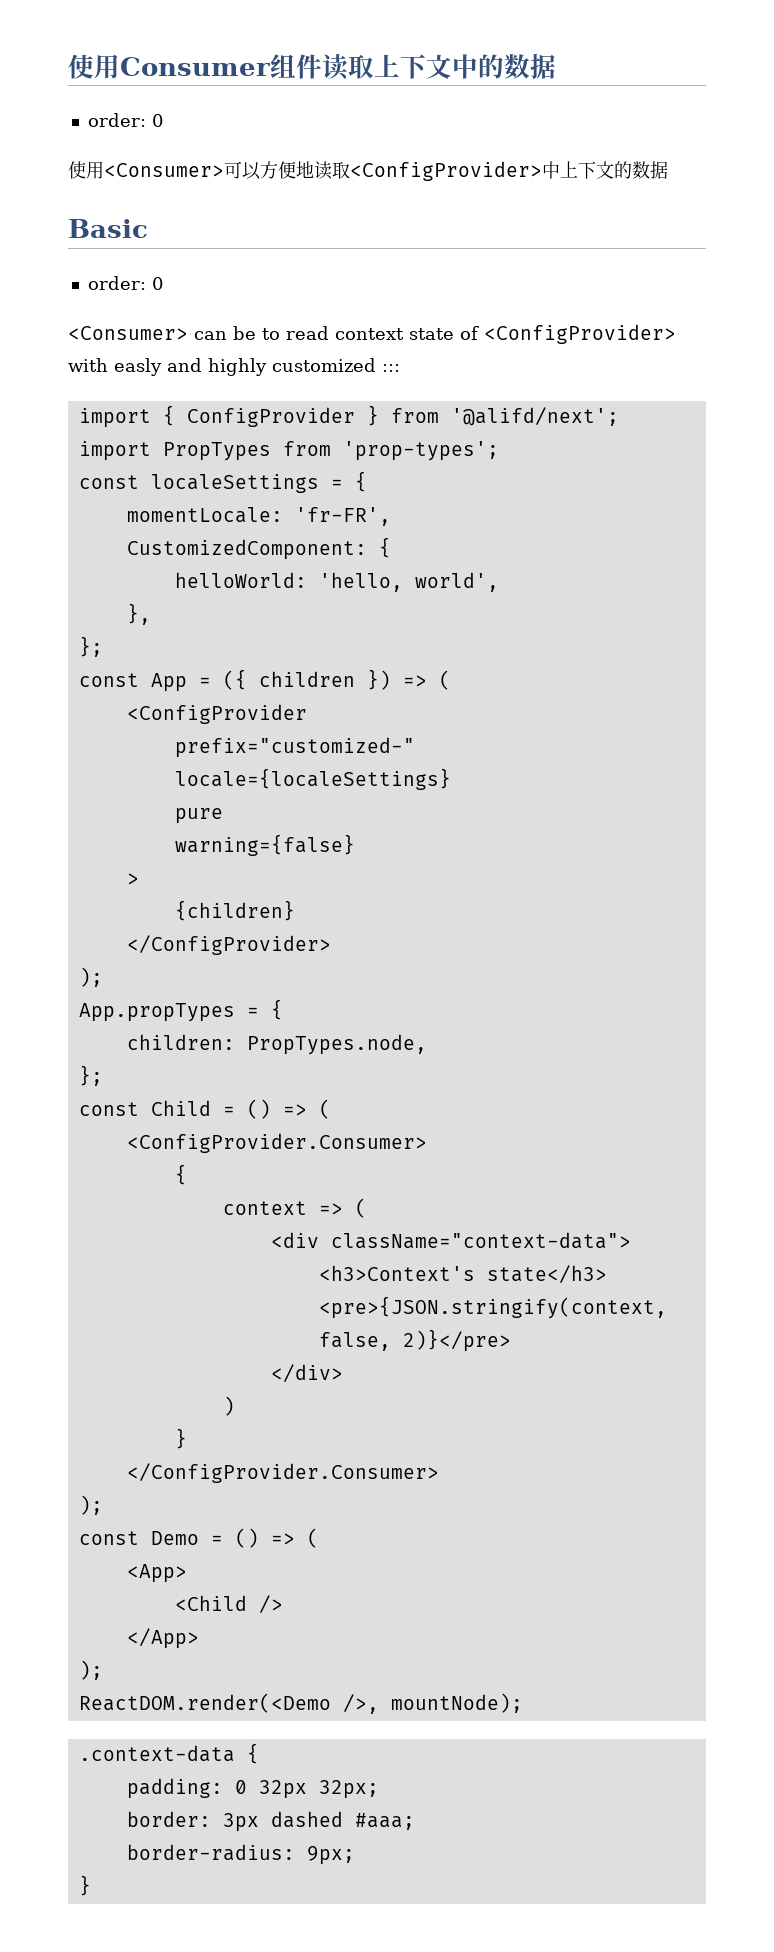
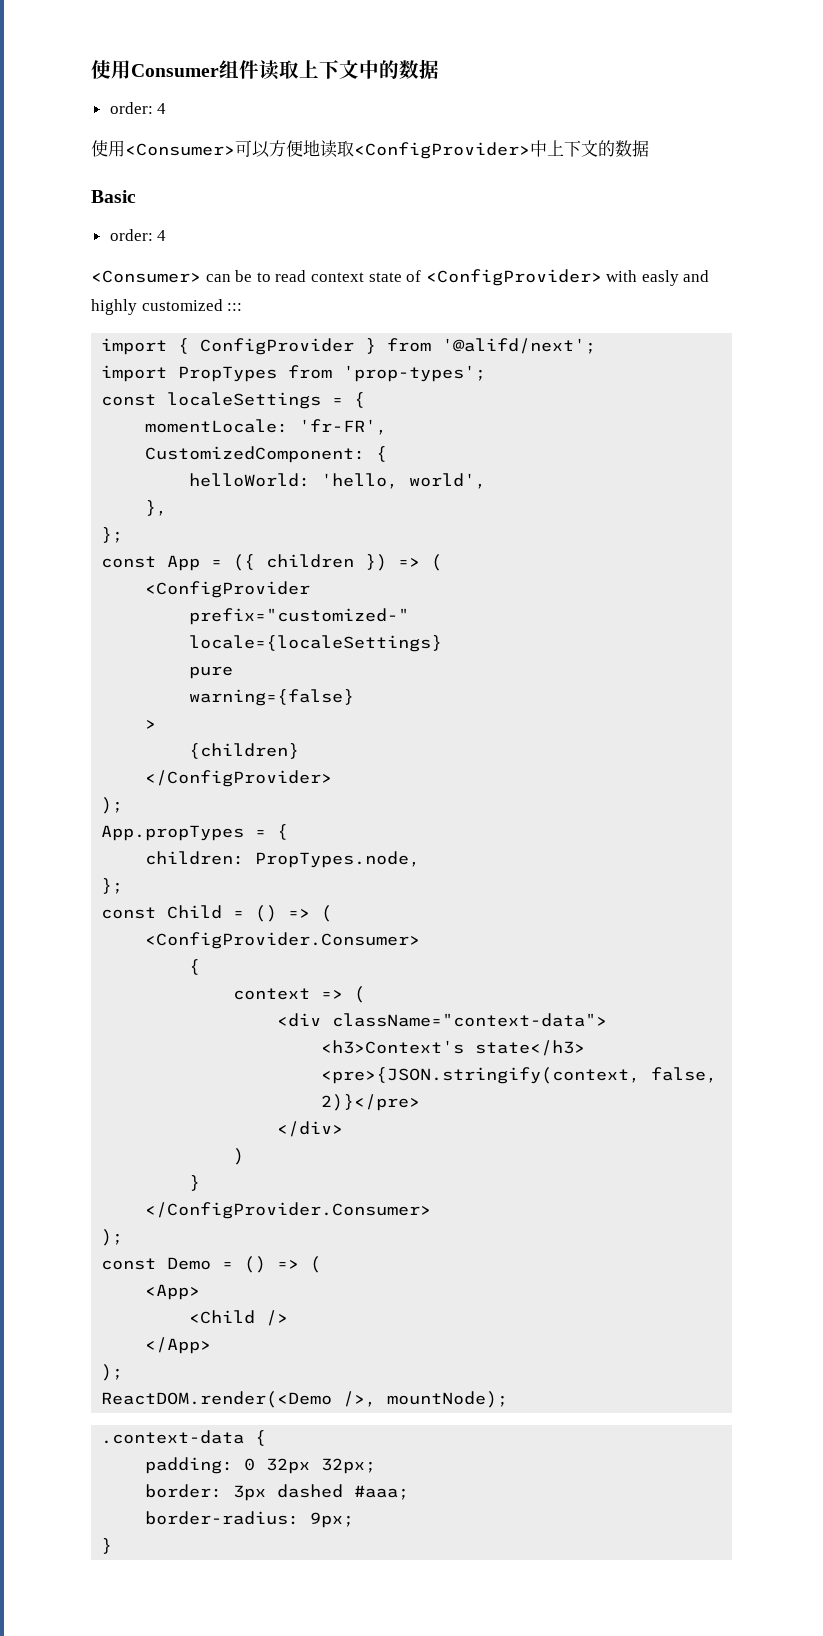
  使用Consumer组件读取上下文中的数据
- order: 0
+ order: 4
  Basic
- order: 0
+ order: 4

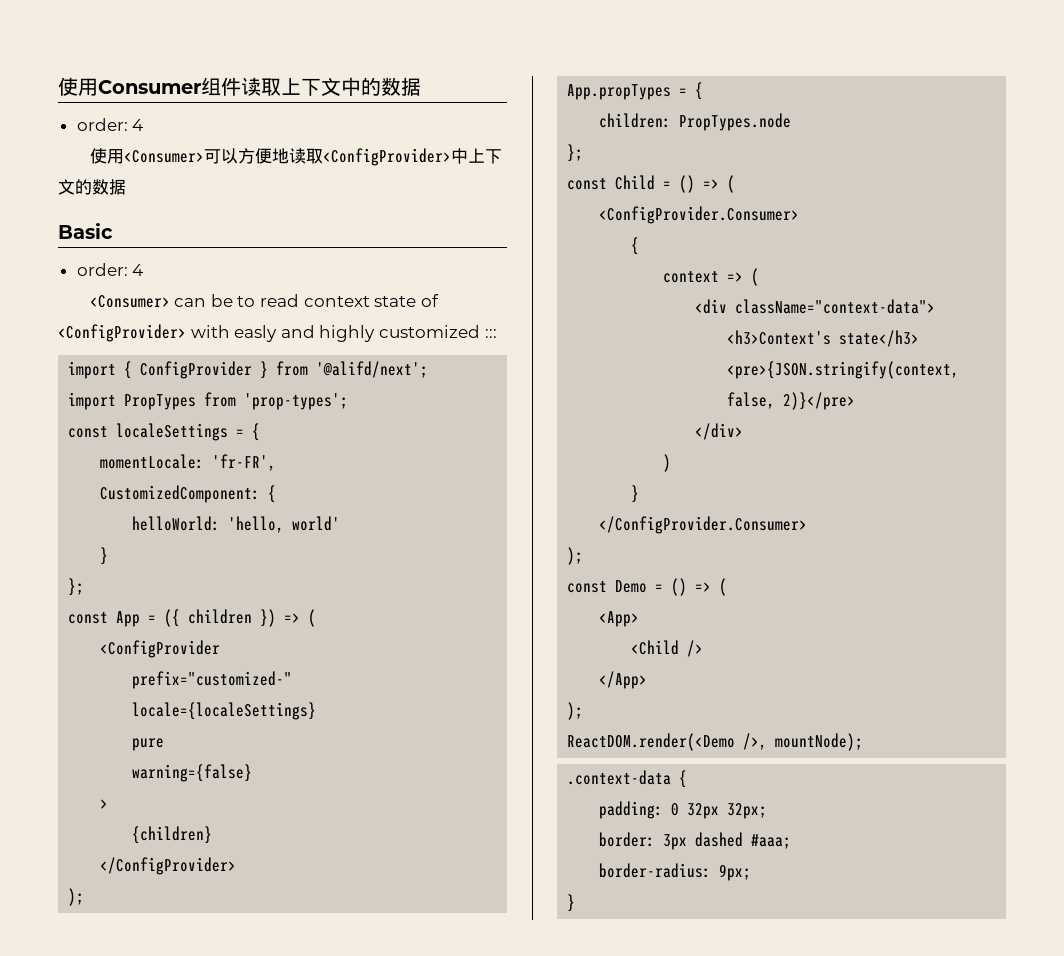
- helloWorld: 'hello, world',
- },
+ helloWorld: 'hello, world'
+ }
- children: PropTypes.node,
+ children: PropTypes.node

